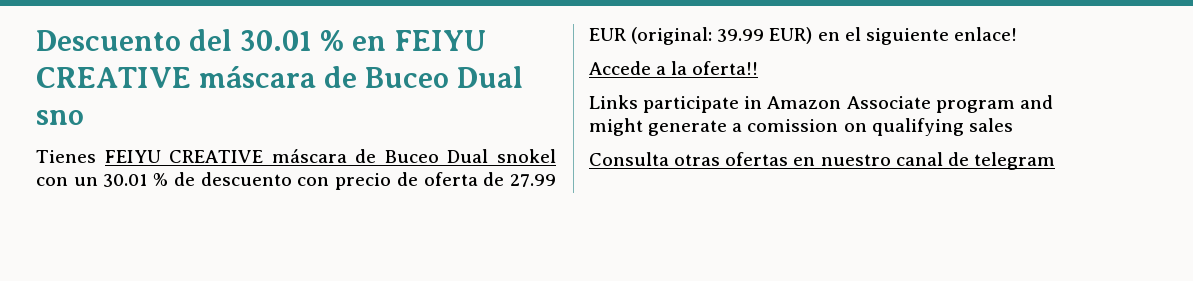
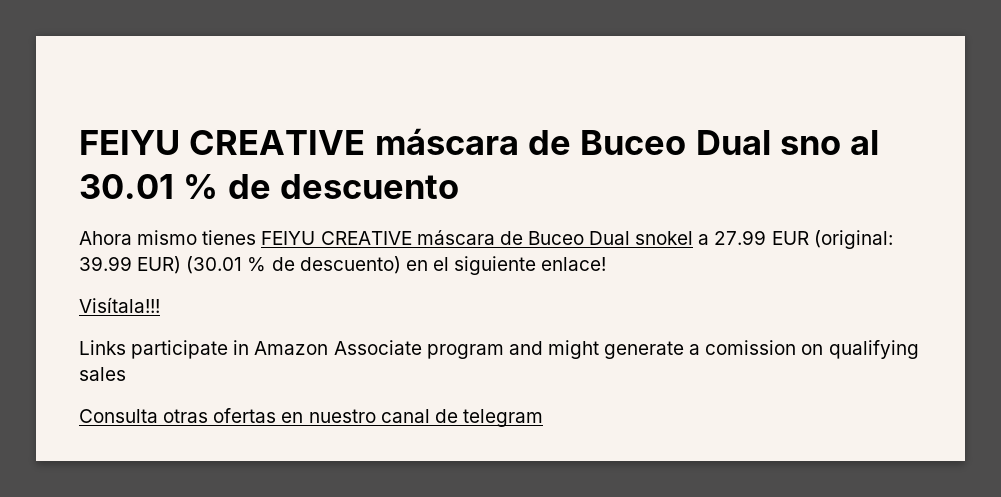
- Descuento del 30.01 % en FEIYU CREATIVE máscara de Buceo Dual sno
- Tienes FEIYU CREATIVE máscara de Buceo Dual snokel con un 30.01 % de descuento con precio de oferta de 27.99 EUR (original: 39.99 EUR) en el siguiente enlace!
+ FEIYU CREATIVE máscara de Buceo Dual sno al 30.01 % de descuento
+ Ahora mismo tienes FEIYU CREATIVE máscara de Buceo Dual snokel a 27.99 EUR (original: 39.99 EUR) (30.01 % de descuento) en el siguiente enlace!
- Accede a la oferta!!
+ Visítala!!!

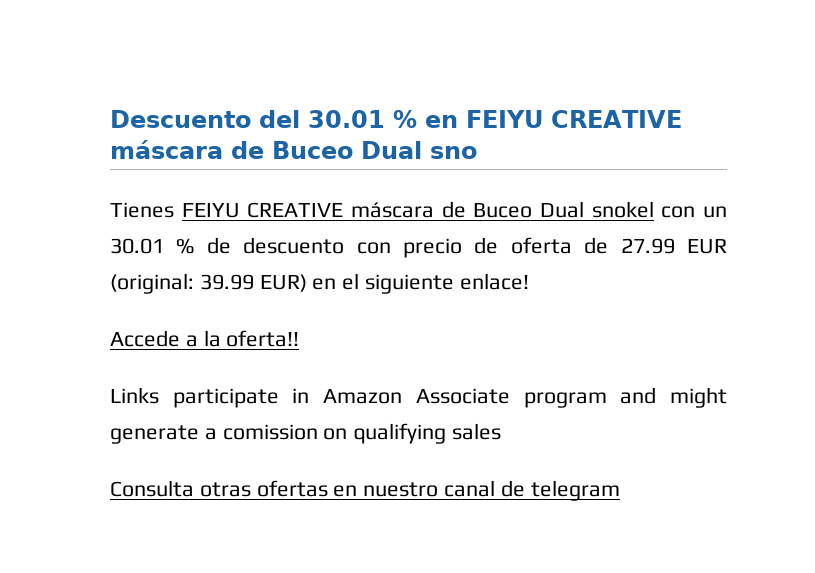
- FEIYU CREATIVE máscara de Buceo Dual sno al 30.01 % de descuento
- Ahora mismo tienes FEIYU CREATIVE máscara de Buceo Dual snokel a 27.99 EUR (original: 39.99 EUR) (30.01 % de descuento) en el siguiente enlace!
+ Descuento del 30.01 % en FEIYU CREATIVE máscara de Buceo Dual sno
+ Tienes FEIYU CREATIVE máscara de Buceo Dual snokel con un 30.01 % de descuento con precio de oferta de 27.99 EUR (original: 39.99 EUR) en el siguiente enlace!
- Visítala!!!
+ Accede a la oferta!!

